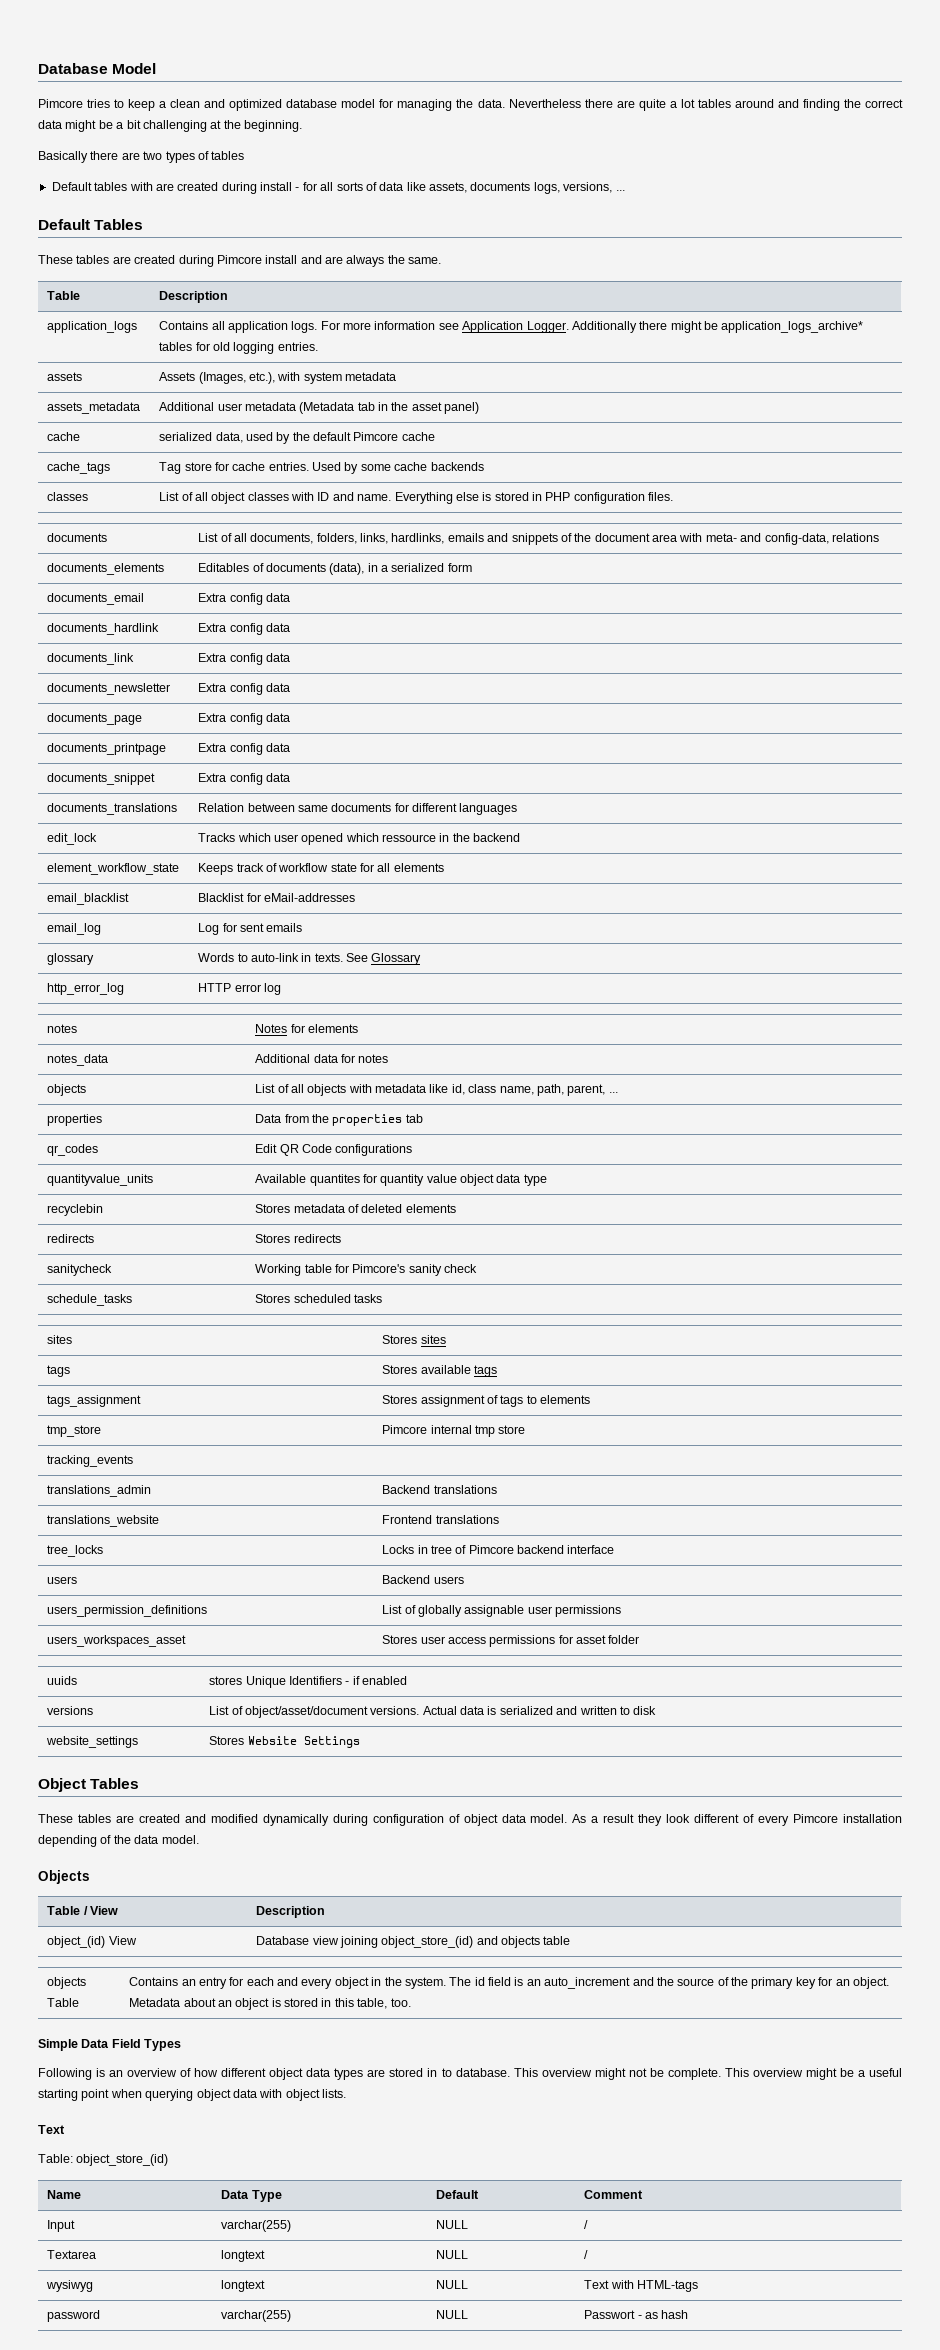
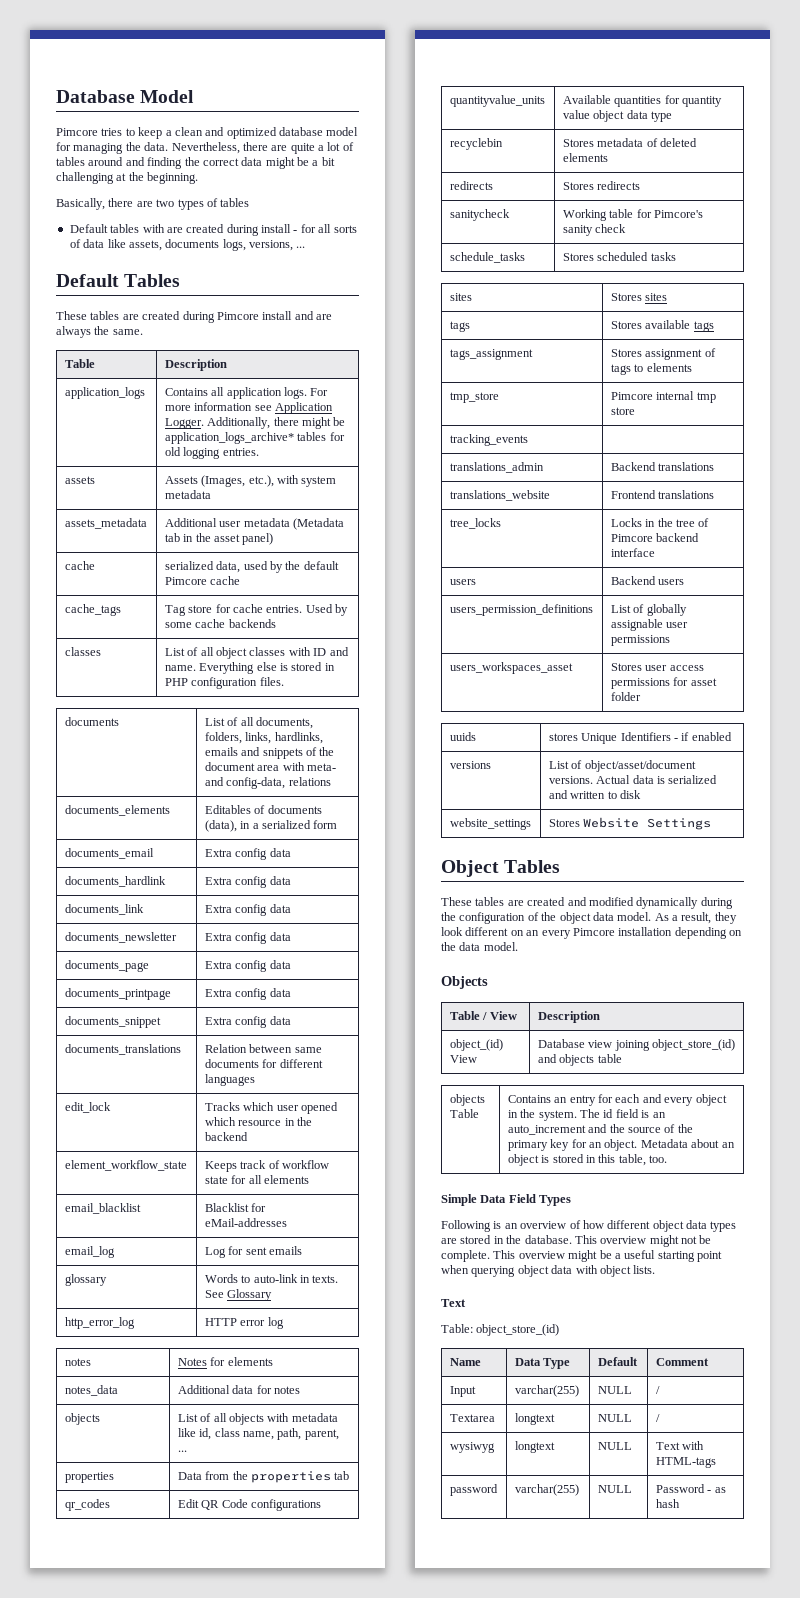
- Nevertheless there are quite a lot tables around and finding the correct data might be a bit challenging at the beginning.
+ Nevertheless, there are quite a lot of tables around and finding the correct data might be a bit challenging at the beginning.
- Basically there are two types of tables
+ Basically, there are two types of tables
- application_logs | Contains all application logs. For more information see Application Logger. Additionally there might be application_logs_archive* tables for old logging entries.
+ application_logs | Contains all application logs. For more information see Application Logger. Additionally, there might be application_logs_archive* tables for old logging entries.
- edit_lock | Tracks which user opened which ressource in the backend
+ edit_lock | Tracks which user opened which resource in the backend
- quantityvalue_units | Available quantites for quantity value object data type
+ quantityvalue_units | Available quantities for quantity value object data type
- tree_locks | Locks in tree of Pimcore backend interface
+ tree_locks | Locks in the tree of Pimcore backend interface
- These tables are created and modified dynamically during configuration of object data model.
+ These tables are created and modified dynamically during the configuration of the object data model.
- As a result they look different of every Pimcore installation depending of the data model.
+ As a result, they look different on an every Pimcore installation depending on the data model.
- Following is an overview of how different object data types are stored in to database.
+ Following is an overview of how different object data types are stored in the database.
- password | varchar(255) | NULL | Passwort - as hash
+ password | varchar(255) | NULL | Password - as hash

